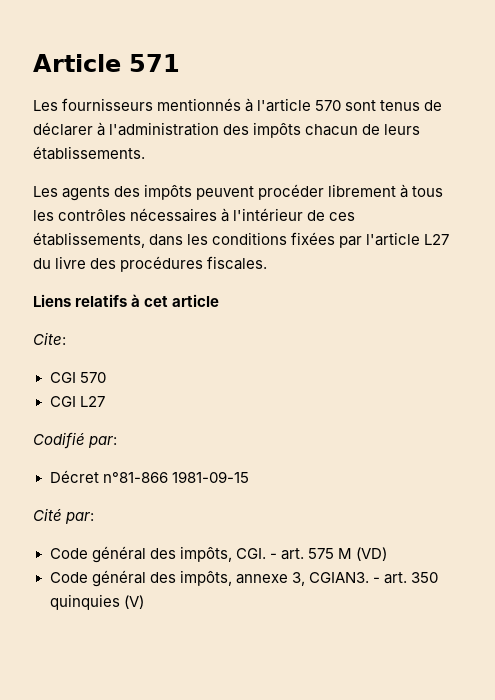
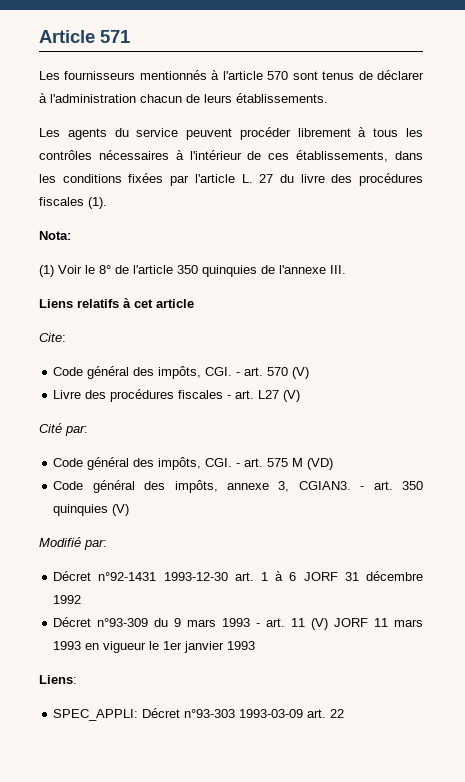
- Les fournisseurs mentionnés à l'article 570 sont tenus de déclarer à l'administration des impôts chacun de leurs établissements.
+ Les fournisseurs mentionnés à l'article 570 sont tenus de déclarer à l'administration chacun de leurs établissements.
- Les agents des impôts peuvent procéder librement à tous les contrôles nécessaires à l'intérieur de ces établissements, dans les conditions fixées par l'article L27 du livre des procédures fiscales.
+ Les agents du service peuvent procéder librement à tous les contrôles nécessaires à l'intérieur de ces établissements, dans les conditions fixées par l'article L. 27 du livre des procédures fiscales (1).
+ Nota:
+ (1) Voir le 8° de l'article 350 quinquies de l'annexe III.
- CGI 570
- CGI L27
- Codifié par:
- Décret n°81-866 1981-09-15
+ Code général des impôts, CGI. - art. 570 (V)
+ Livre des procédures fiscales - art. L27 (V)
+ Modifié par:
+ Décret n°92-1431 1993-12-30 art. 1 à 6 JORF 31 décembre 1992
+ Décret n°93-309 du 9 mars 1993 - art. 11 (V) JORF 11 mars 1993 en vigueur le 1er janvier 1993
+ Liens:
+ SPEC_APPLI: Décret n°93-303 1993-03-09 art. 22

